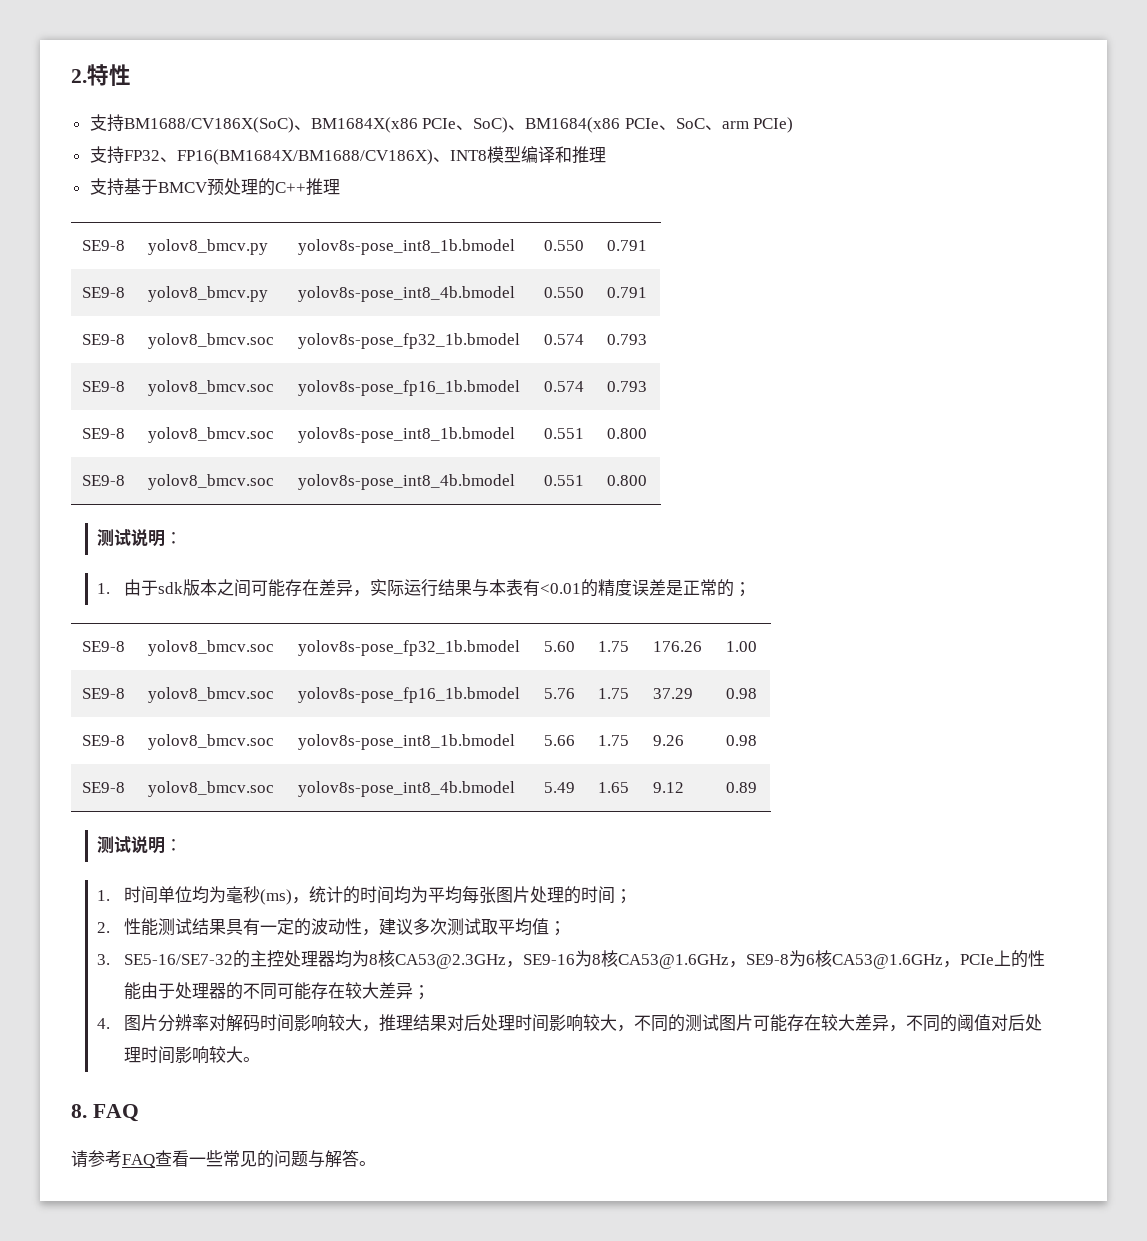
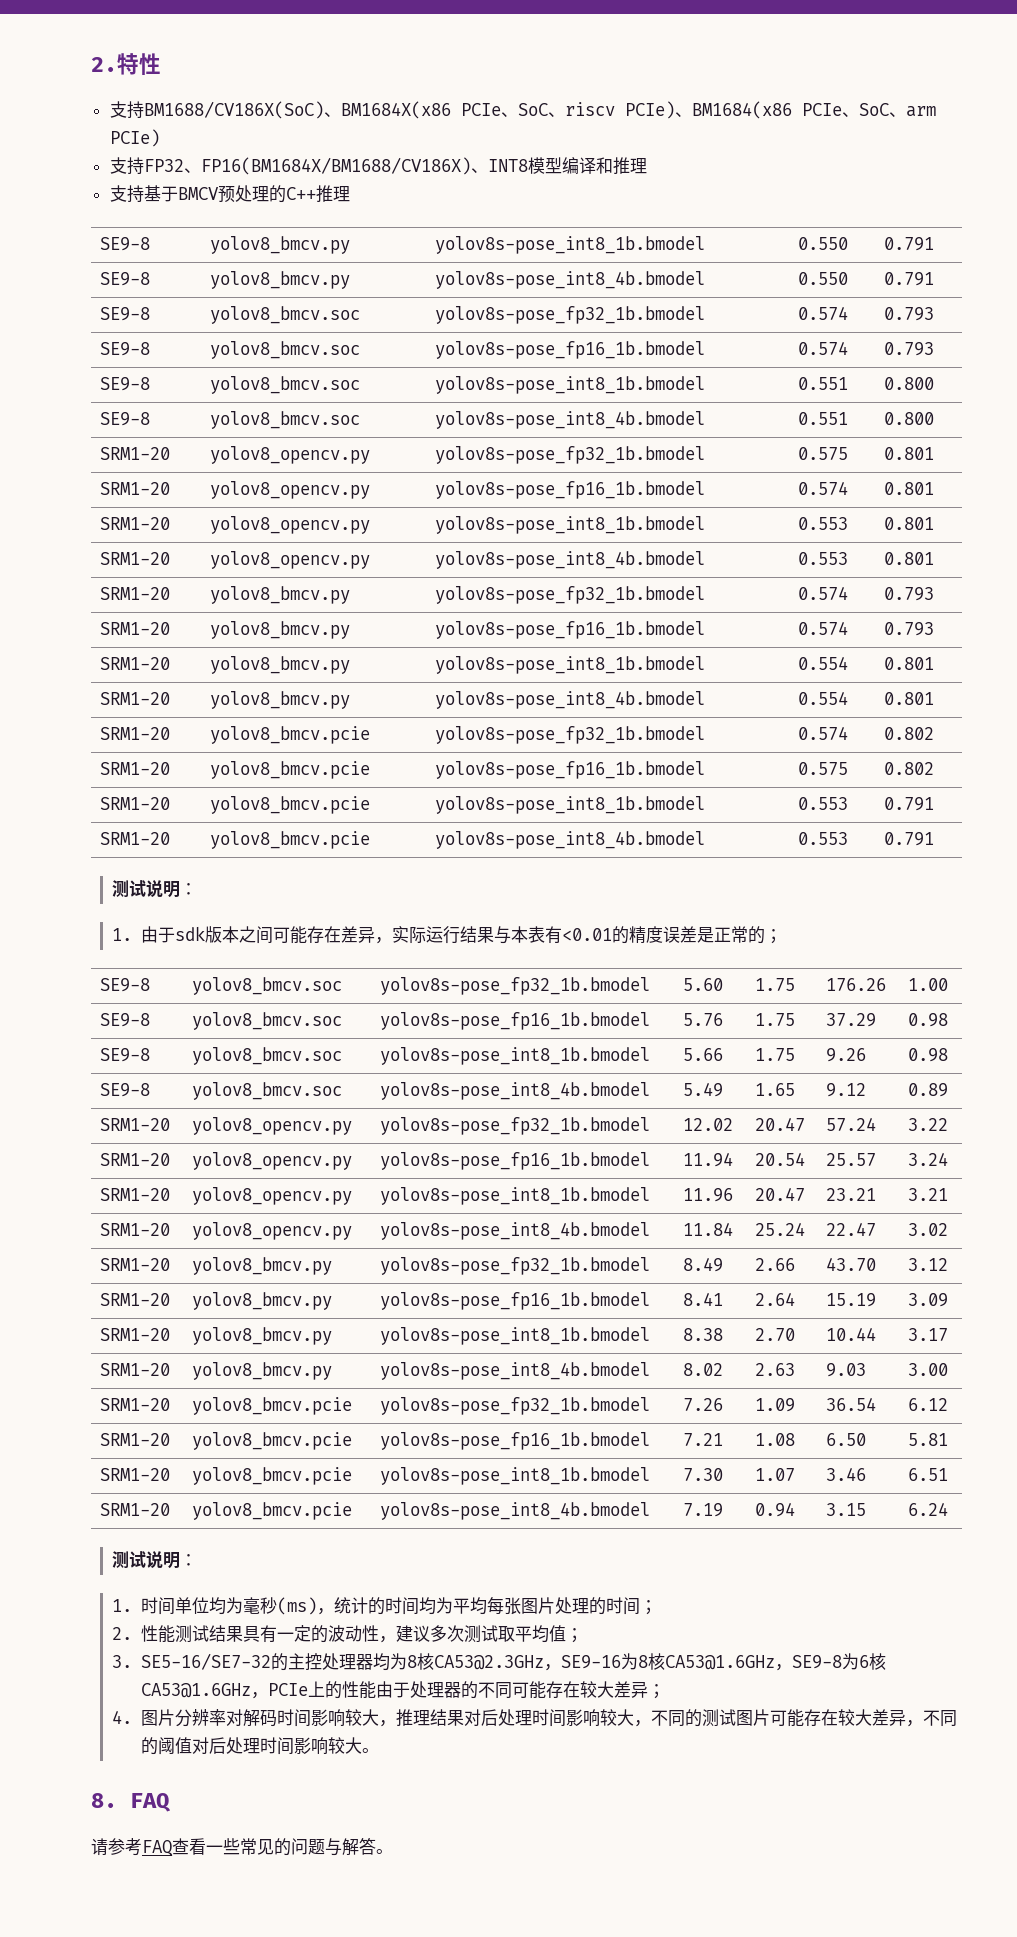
- 支持BM1688/CV186X(SoC)、BM1684X(x86 PCIe、SoC)、BM1684(x86 PCIe、SoC、arm PCIe)
+ 支持BM1688/CV186X(SoC)、BM1684X(x86 PCIe、SoC、riscv PCIe)、BM1684(x86 PCIe、SoC、arm PCIe)
+ SRM1-20 | yolov8_opencv.py | yolov8s-pose_fp32_1b.bmodel | 0.575 | 0.801
+ SRM1-20 | yolov8_opencv.py | yolov8s-pose_fp16_1b.bmodel | 0.574 | 0.801
+ SRM1-20 | yolov8_opencv.py | yolov8s-pose_int8_1b.bmodel | 0.553 | 0.801
+ SRM1-20 | yolov8_opencv.py | yolov8s-pose_int8_4b.bmodel | 0.553 | 0.801
+ SRM1-20 | yolov8_bmcv.py | yolov8s-pose_fp32_1b.bmodel | 0.574 | 0.793
+ SRM1-20 | yolov8_bmcv.py | yolov8s-pose_fp16_1b.bmodel | 0.574 | 0.793
+ SRM1-20 | yolov8_bmcv.py | yolov8s-pose_int8_1b.bmodel | 0.554 | 0.801
+ SRM1-20 | yolov8_bmcv.py | yolov8s-pose_int8_4b.bmodel | 0.554 | 0.801
+ SRM1-20 | yolov8_bmcv.pcie | yolov8s-pose_fp32_1b.bmodel | 0.574 | 0.802
+ SRM1-20 | yolov8_bmcv.pcie | yolov8s-pose_fp16_1b.bmodel | 0.575 | 0.802
+ SRM1-20 | yolov8_bmcv.pcie | yolov8s-pose_int8_1b.bmodel | 0.553 | 0.791
+ SRM1-20 | yolov8_bmcv.pcie | yolov8s-pose_int8_4b.bmodel | 0.553 | 0.791
+ SRM1-20 | yolov8_opencv.py | yolov8s-pose_fp32_1b.bmodel | 12.02 | 20.47 | 57.24 | 3.22
+ SRM1-20 | yolov8_opencv.py | yolov8s-pose_fp16_1b.bmodel | 11.94 | 20.54 | 25.57 | 3.24
+ SRM1-20 | yolov8_opencv.py | yolov8s-pose_int8_1b.bmodel | 11.96 | 20.47 | 23.21 | 3.21
+ SRM1-20 | yolov8_opencv.py | yolov8s-pose_int8_4b.bmodel | 11.84 | 25.24 | 22.47 | 3.02
+ SRM1-20 | yolov8_bmcv.py | yolov8s-pose_fp32_1b.bmodel | 8.49 | 2.66 | 43.70 | 3.12
+ SRM1-20 | yolov8_bmcv.py | yolov8s-pose_fp16_1b.bmodel | 8.41 | 2.64 | 15.19 | 3.09
+ SRM1-20 | yolov8_bmcv.py | yolov8s-pose_int8_1b.bmodel | 8.38 | 2.70 | 10.44 | 3.17
+ SRM1-20 | yolov8_bmcv.py | yolov8s-pose_int8_4b.bmodel | 8.02 | 2.63 | 9.03 | 3.00
+ SRM1-20 | yolov8_bmcv.pcie | yolov8s-pose_fp32_1b.bmodel | 7.26 | 1.09 | 36.54 | 6.12
+ SRM1-20 | yolov8_bmcv.pcie | yolov8s-pose_fp16_1b.bmodel | 7.21 | 1.08 | 6.50 | 5.81
+ SRM1-20 | yolov8_bmcv.pcie | yolov8s-pose_int8_1b.bmodel | 7.30 | 1.07 | 3.46 | 6.51
+ SRM1-20 | yolov8_bmcv.pcie | yolov8s-pose_int8_4b.bmodel | 7.19 | 0.94 | 3.15 | 6.24

